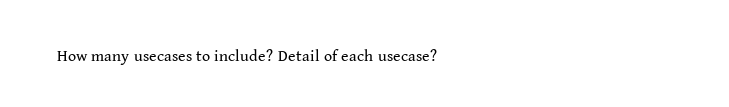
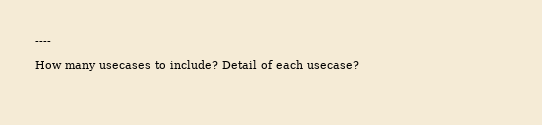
+ ----

